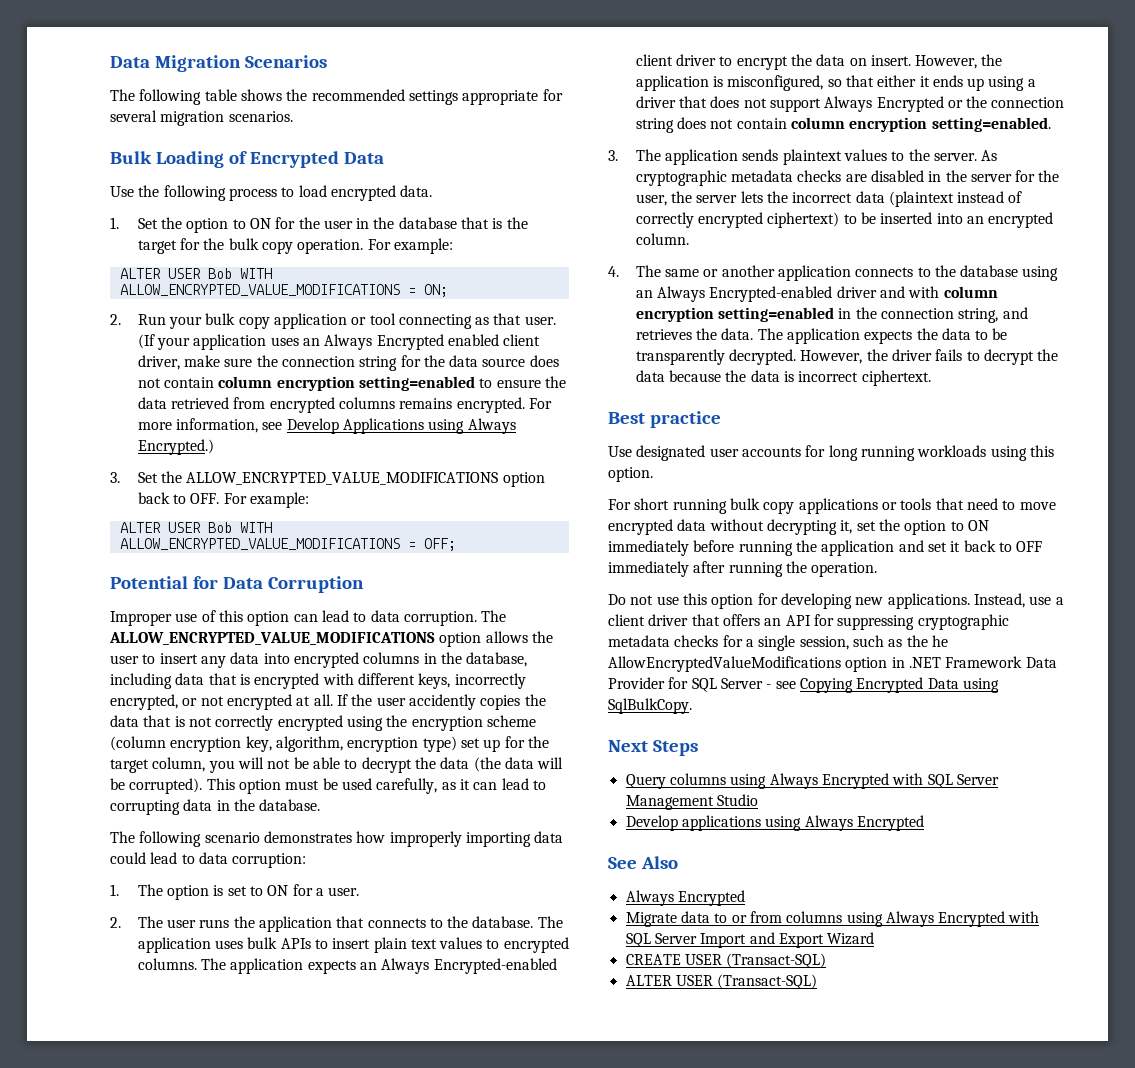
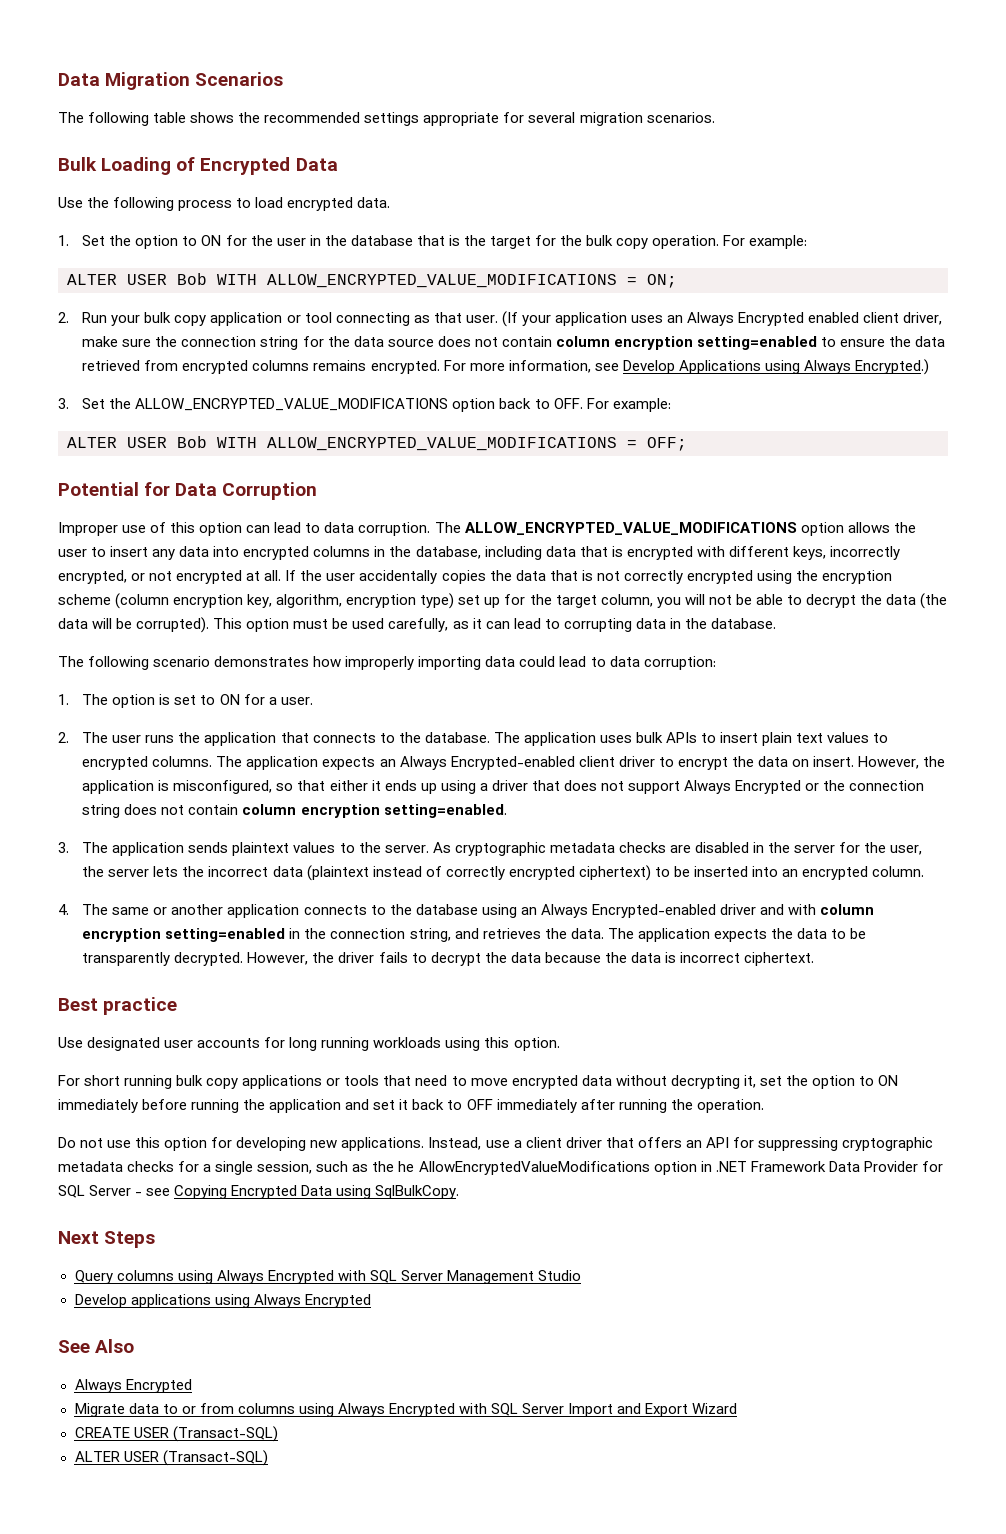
- If the user accidently copies the data that is not correctly encrypted using the encryption scheme (column encryption key, algorithm, encryption type) set up for the target column, you will not be able to decrypt the data (the data will be corrupted).
+ If the user accidentally copies the data that is not correctly encrypted using the encryption scheme (column encryption key, algorithm, encryption type) set up for the target column, you will not be able to decrypt the data (the data will be corrupted).

